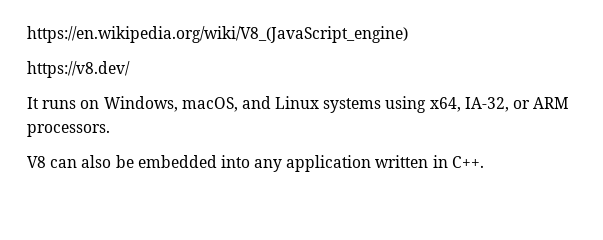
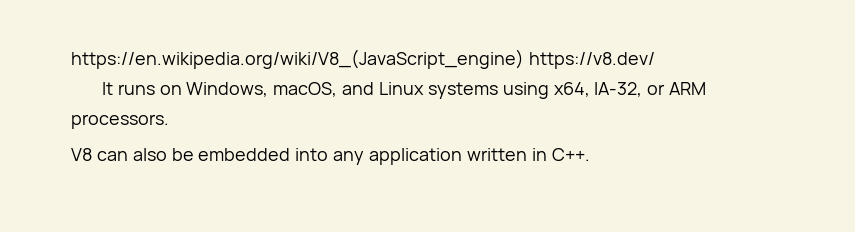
- https://en.wikipedia.org/wiki/V8_(JavaScript_engine)
- https://v8.dev/
+ https://en.wikipedia.org/wiki/V8_(JavaScript_engine) https://v8.dev/

